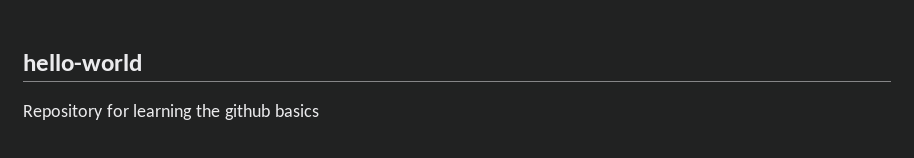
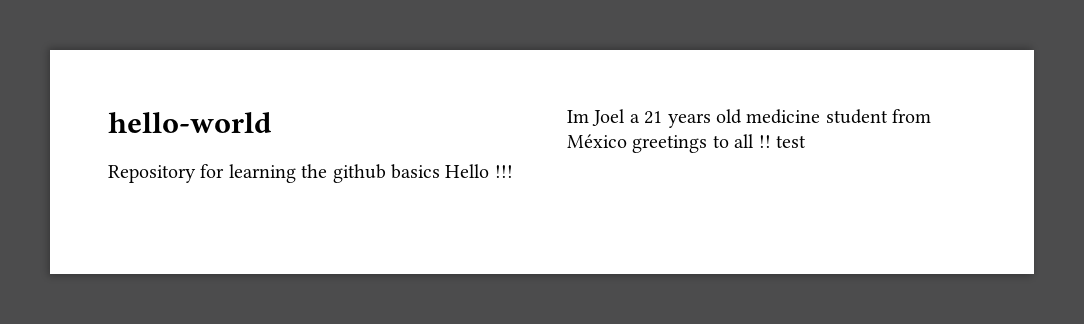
- Repository for learning the github basics
+ Repository for learning the github basics Hello !!! Im Joel a 21 years old medicine student from México greetings to all !! test

